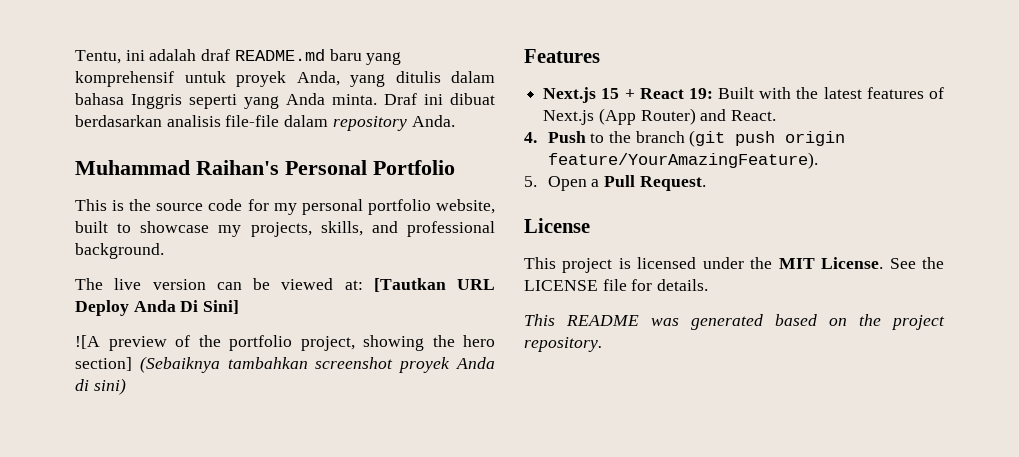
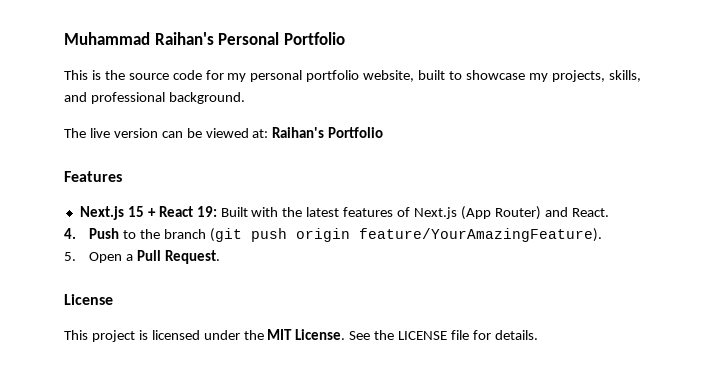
- Tentu, ini adalah draf README.md baru yang komprehensif untuk proyek Anda, yang ditulis dalam bahasa Inggris seperti yang Anda minta. Draf ini dibuat berdasarkan analisis file-file dalam repository Anda.
- The live version can be viewed at: [Tautkan URL Deploy Anda Di Sini]
- ![A preview of the portfolio project, showing the hero section] (Sebaiknya tambahkan screenshot proyek Anda di sini)
+ The live version can be viewed at: Raihan's Portfolio
- This README was generated based on the project repository.

